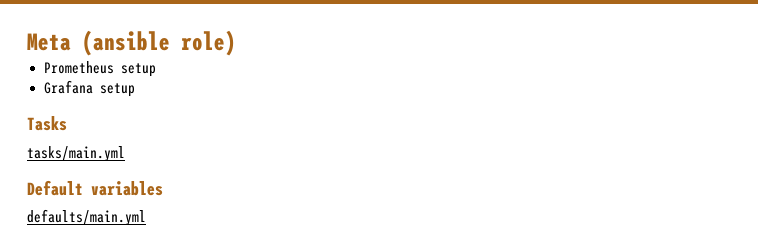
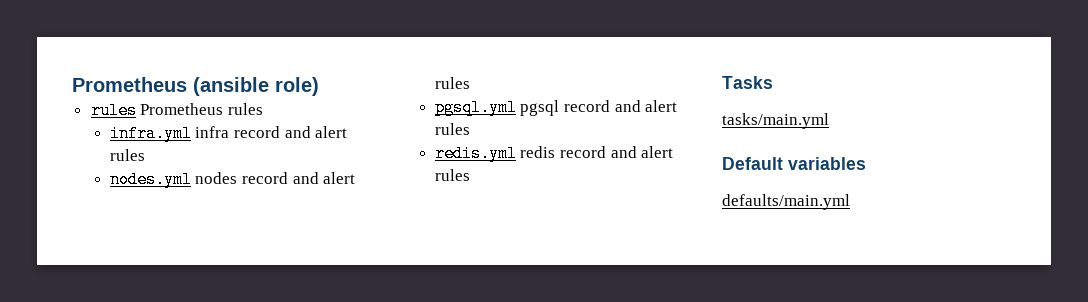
- Meta (ansible role)
+ Prometheus (ansible role)
- Prometheus setup
- Grafana setup
+ rules Prometheus rules
+ infra.yml infra record and alert rules
+ nodes.yml nodes record and alert rules
+ pgsql.yml pgsql record and alert rules
+ redis.yml redis record and alert rules

